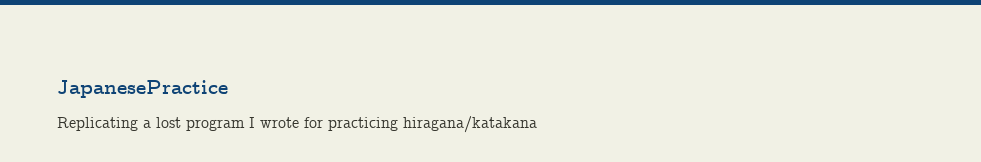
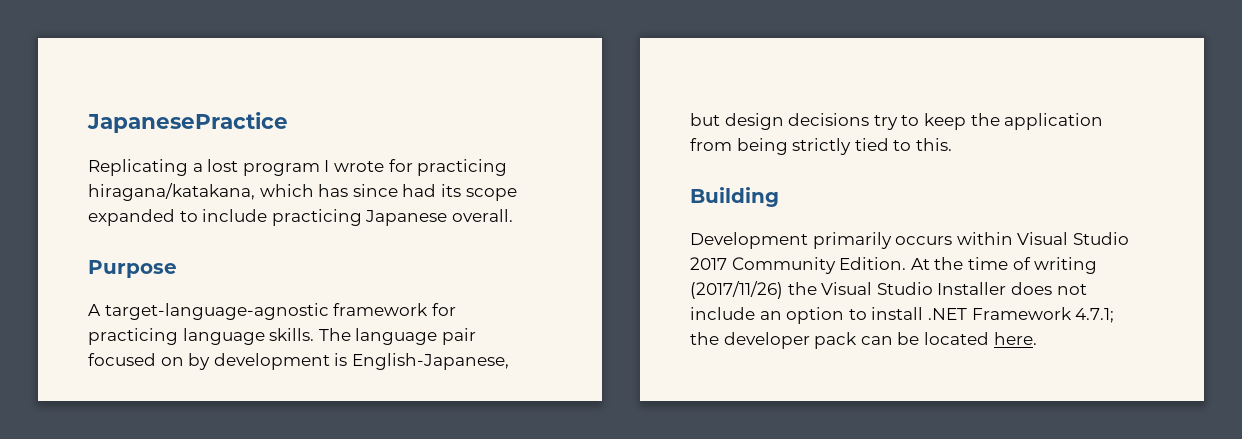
- Replicating a lost program I wrote for practicing hiragana/katakana
+ Replicating a lost program I wrote for practicing hiragana/katakana, which has since had its scope expanded to include practicing Japanese overall.
+ Purpose
+ A target-language-agnostic framework for practicing language skills. The language pair focused on by development is English-Japanese, but design decisions try to keep the application from being strictly tied to this.
+ Building
+ Development primarily occurs within Visual Studio 2017 Community Edition. At the time of writing (2017/11/26) the Visual Studio Installer does not include an option to install .NET Framework 4.7.1; the developer pack can be located here.

